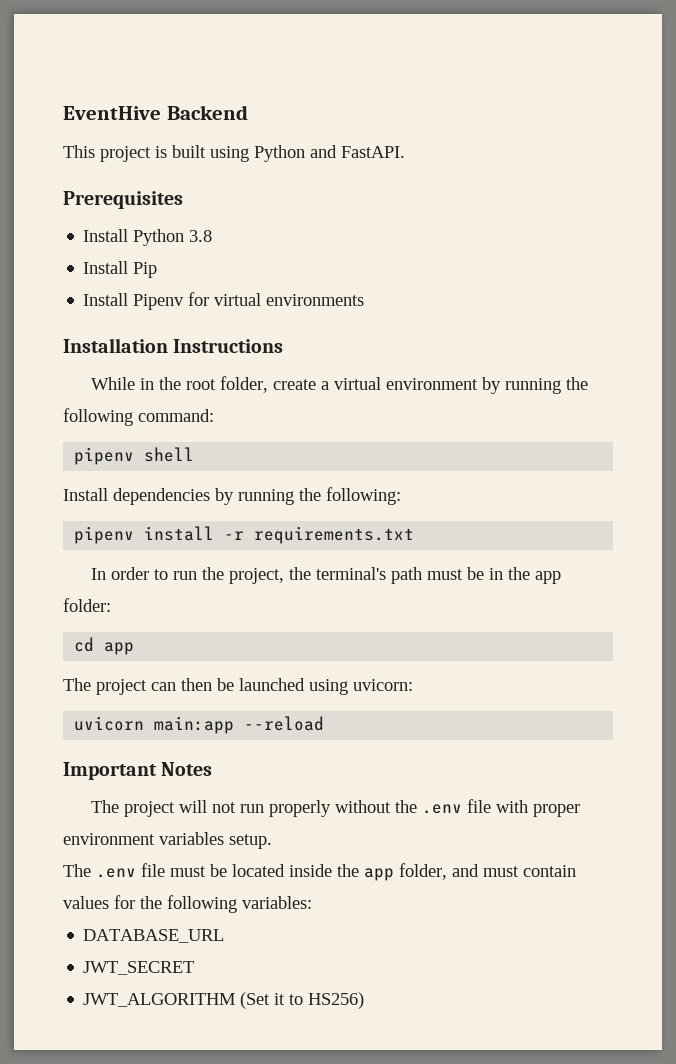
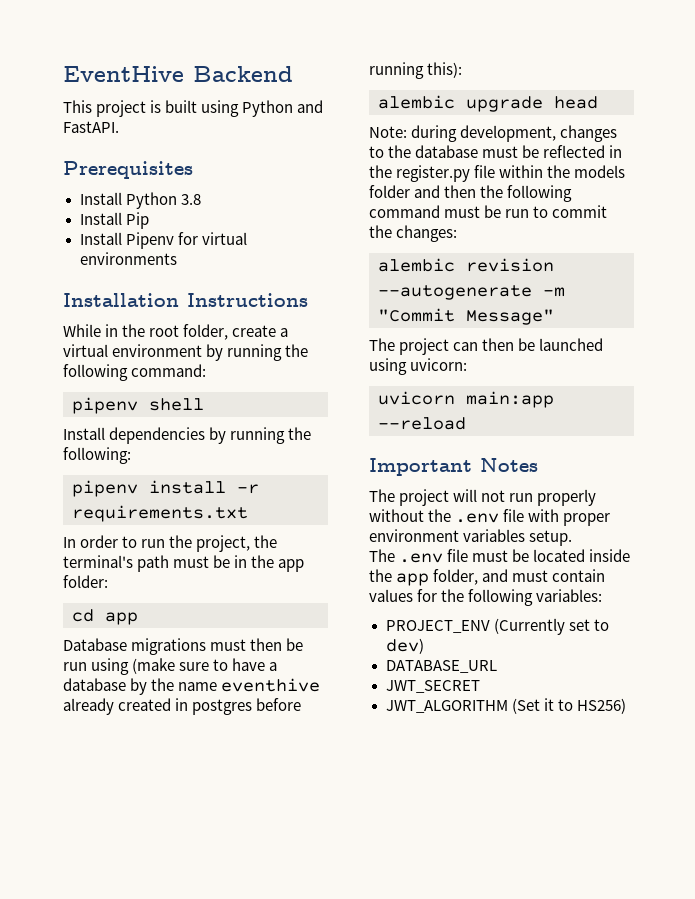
+ Database migrations must then be run using (make sure to have a database by the name eventhive already created in postgres before running this):
+ alembic upgrade head
+ Note: during development, changes to the database must be reflected in the register.py file within the models folder and then the following command must be run to commit the changes:
+ alembic revision --autogenerate -m "Commit Message"
+ PROJECT_ENV (Currently set to dev)

